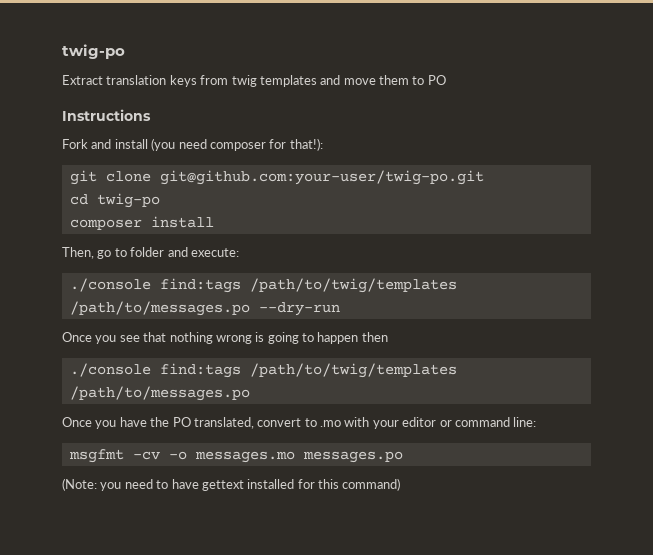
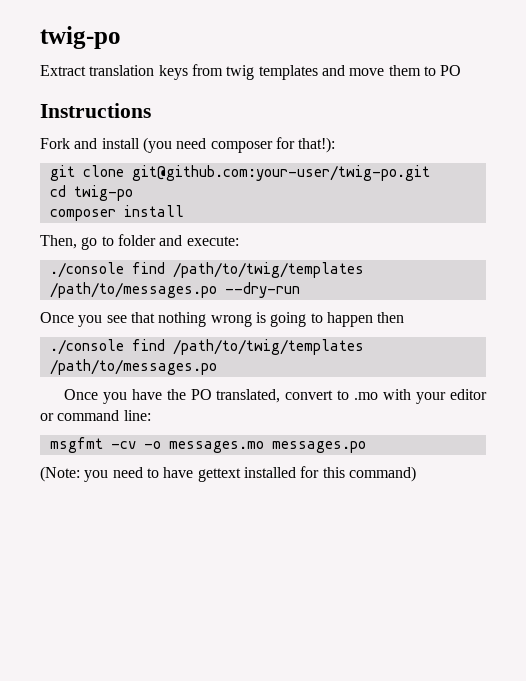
- ./console find:tags /path/to/twig/templates /path/to/messages.po --dry-run
+ ./console find /path/to/twig/templates /path/to/messages.po --dry-run
  Once you see that nothing wrong is going to happen then
- ./console find:tags /path/to/twig/templates /path/to/messages.po
+ ./console find /path/to/twig/templates /path/to/messages.po

